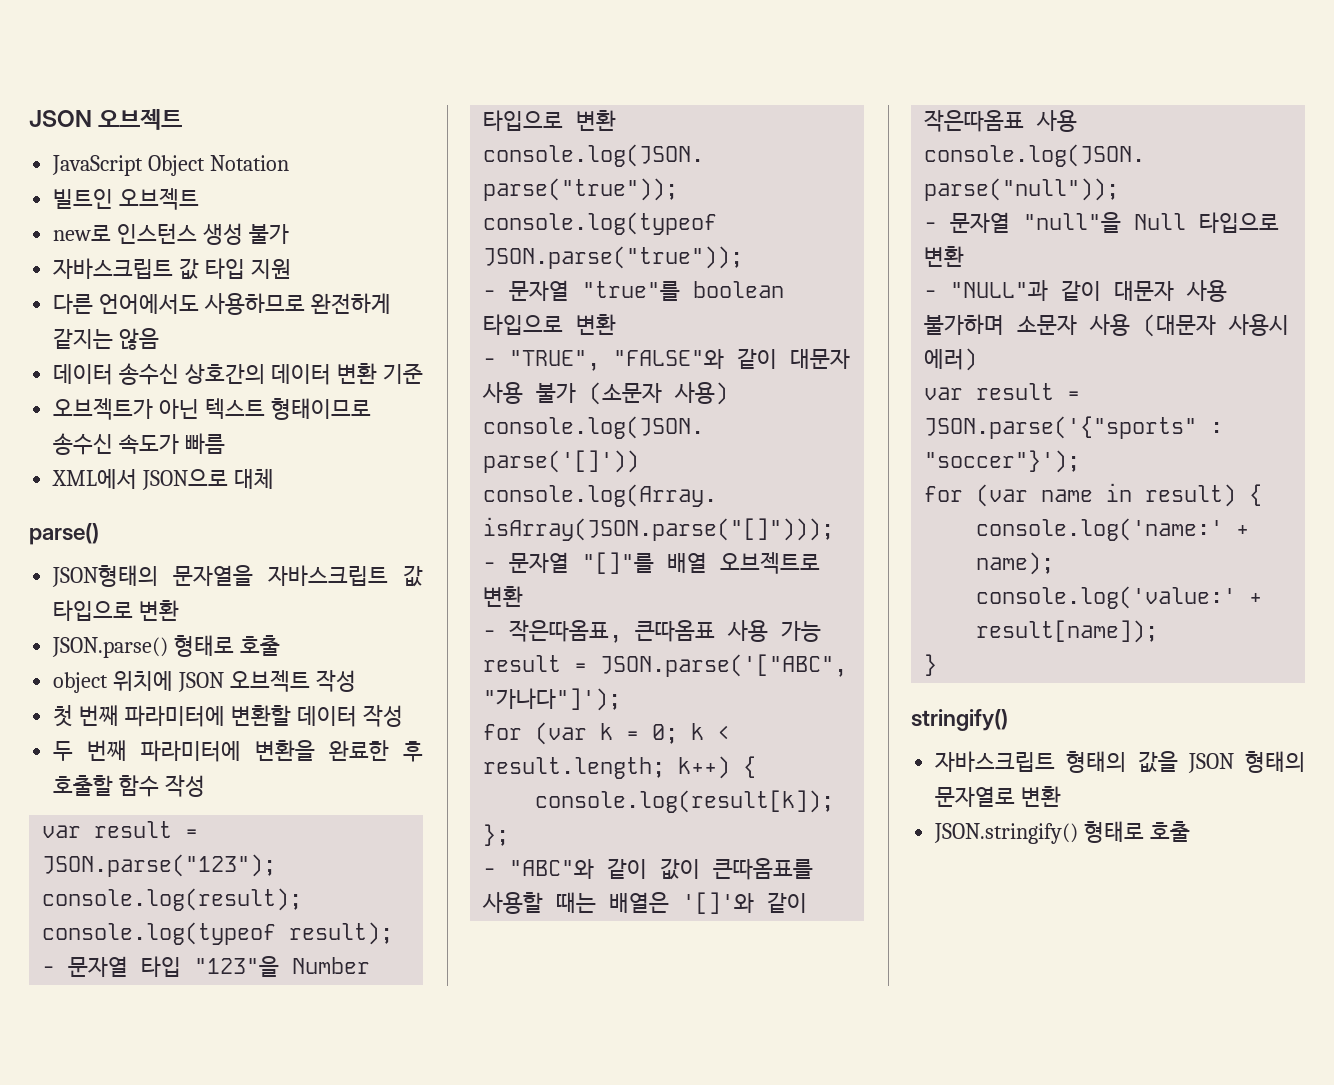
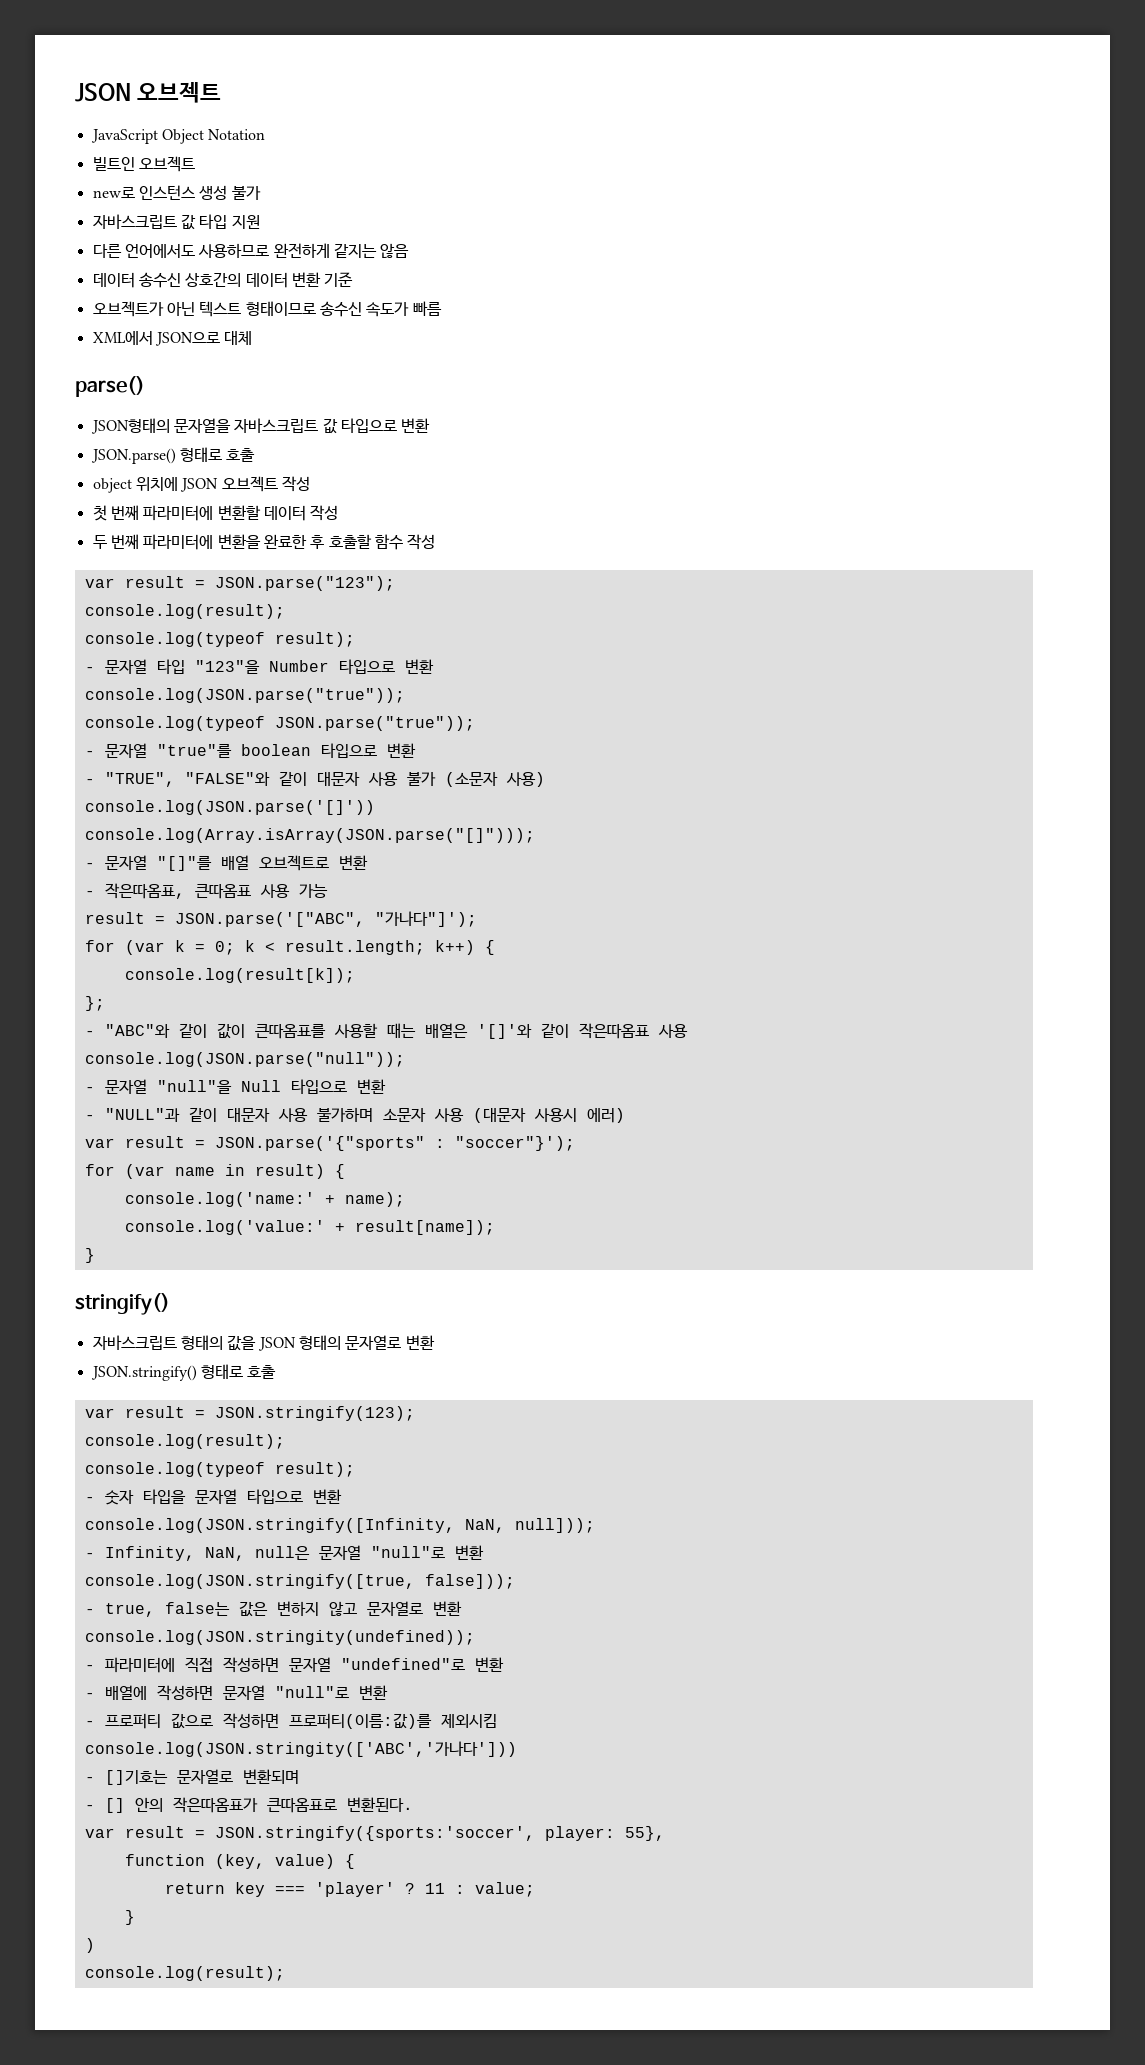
+ var result = JSON.stringify(123);
+ console.log(result);
+ console.log(typeof result);
+ - 숫자 타입을 문자열 타입으로 변환
+ console.log(JSON.stringify([Infinity, NaN, null]));
+ - Infinity, NaN, null은 문자열 "null"로 변환
+ console.log(JSON.stringify([true, false]));
+ - true, false는 값은 변하지 않고 문자열로 변환
+ console.log(JSON.stringity(undefined));
+ - 파라미터에 직접 작성하면 문자열 "undefined"로 변환
+ - 배열에 작성하면 문자열 "null"로 변환
+ - 프로퍼티 값으로 작성하면 프로퍼티(이름:값)를 제외시킴
+ console.log(JSON.stringity(['ABC','가나다']))
+ - []기호는 문자열로 변환되며
+ - [] 안의 작은따옴표가 큰따옴표로 변환된다.
+ var result = JSON.stringify({sports:'soccer', player: 55},
+ function (key, value) {
+ return key === 'player' ? 11 : value;
+ }
+ )
+ console.log(result);

